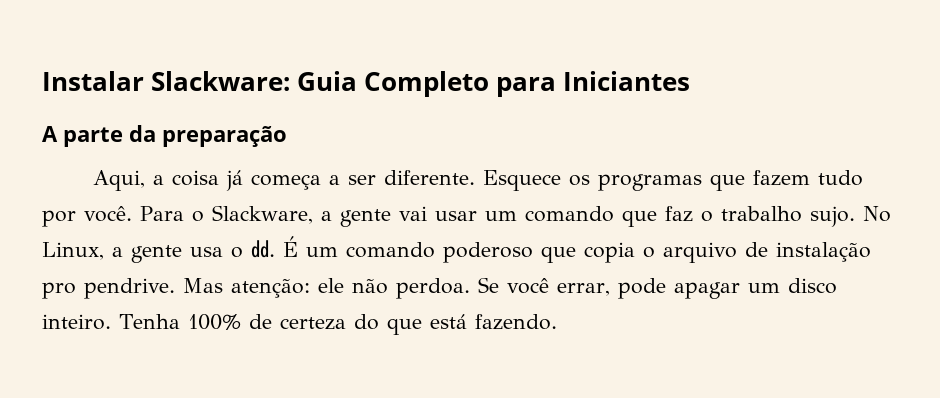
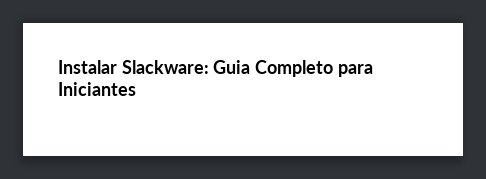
- A parte da preparação
- Aqui, a coisa já começa a ser diferente. Esquece os programas que fazem tudo por você. Para o Slackware, a gente vai usar um comando que faz o trabalho sujo. No Linux, a gente usa o dd. É um comando poderoso que copia o arquivo de instalação pro pendrive. Mas atenção: ele não perdoa. Se você errar, pode apagar um disco inteiro. Tenha 100% de certeza do que está fazendo.

